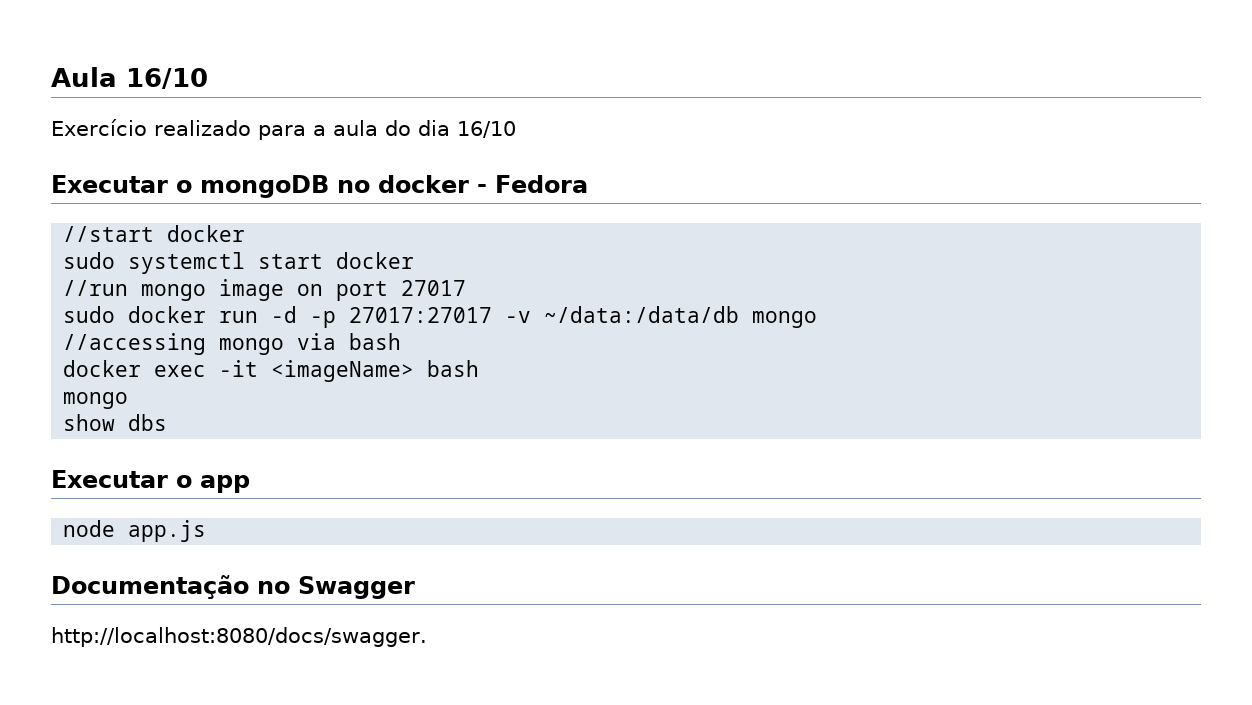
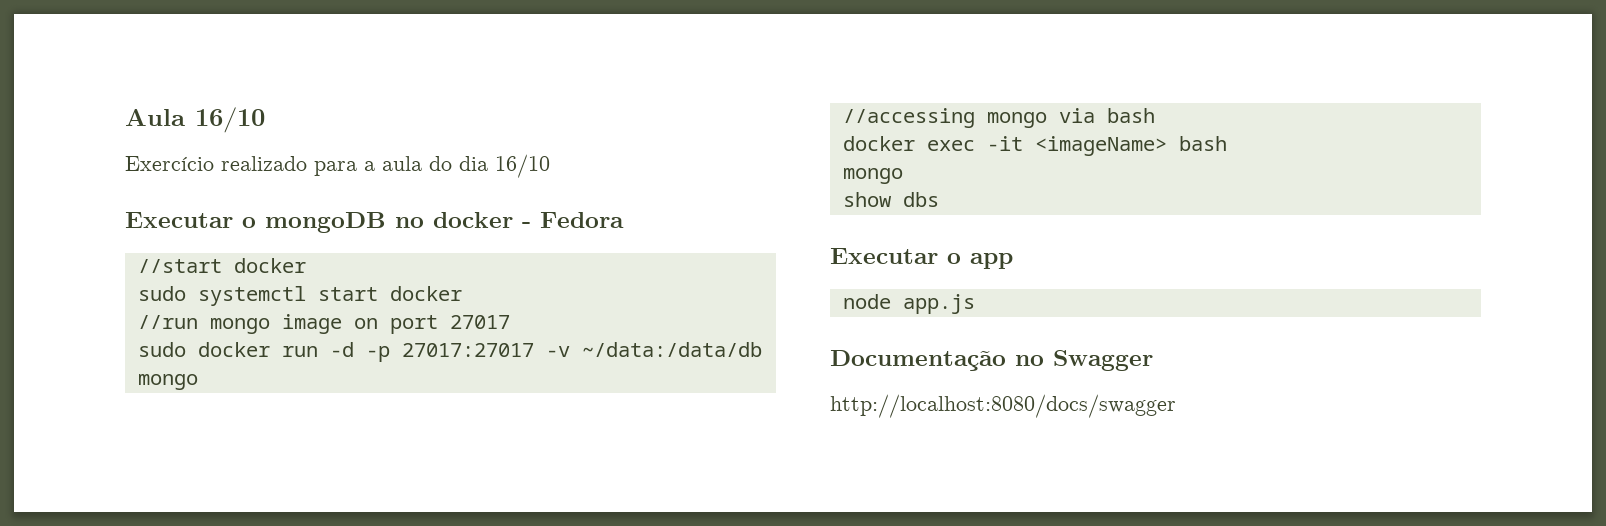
- http://localhost:8080/docs/swagger.
+ http://localhost:8080/docs/swagger

